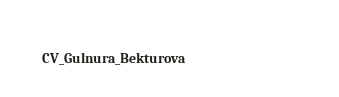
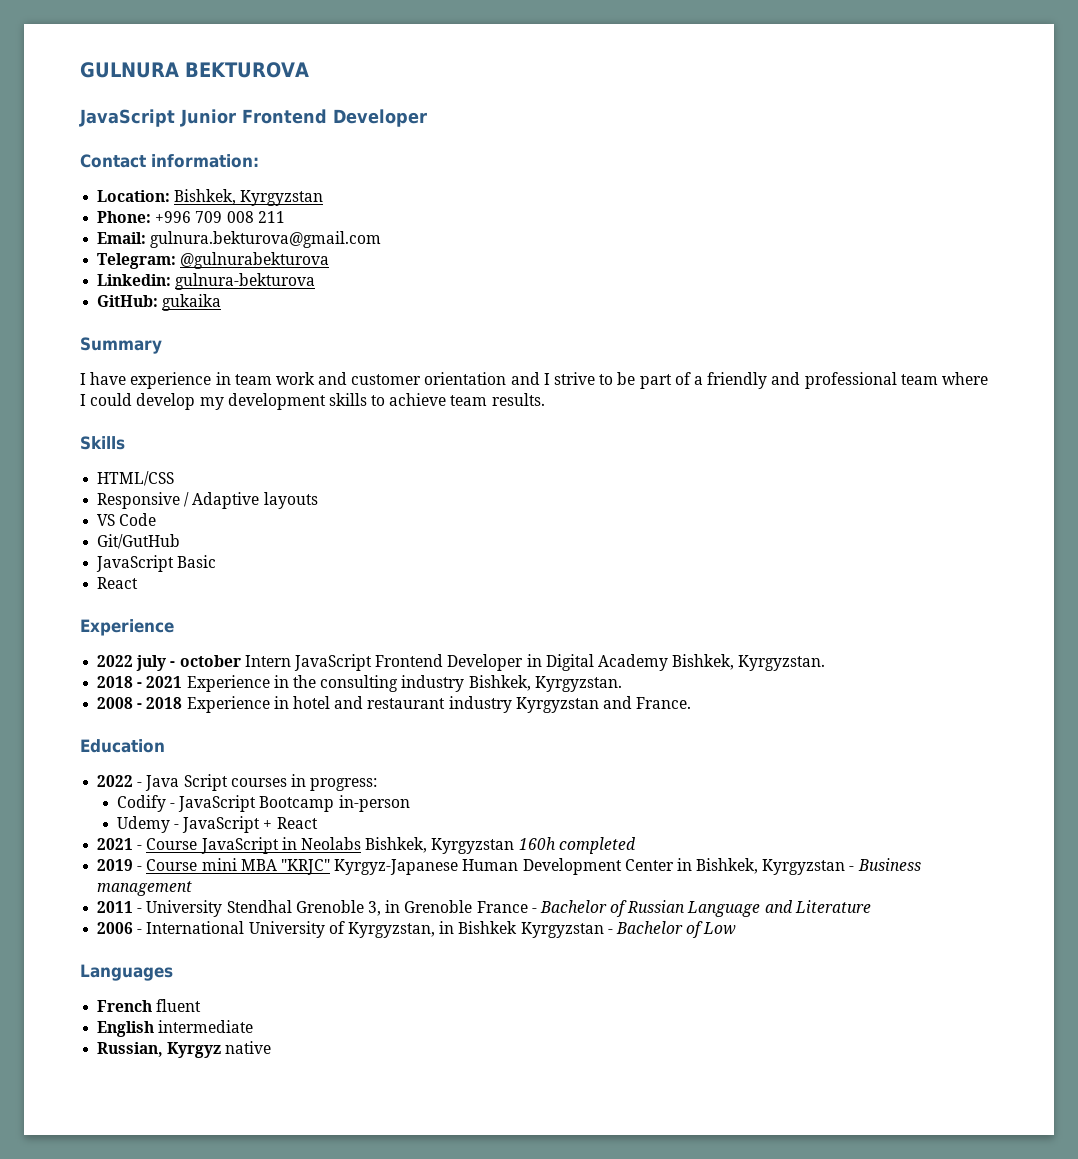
- CV_Gulnura_Bekturova
+ GULNURA BEKTUROVA
+ JavaScript Junior Frontend Developer
+ Contact information:
+ Location: Bishkek, Kyrgyzstan
+ Phone: +996 709 008 211
+ Email: gulnura.bekturova@gmail.com
+ Telegram: @gulnurabekturova
+ Linkedin: gulnura-bekturova
+ GitHub: gukaika
+ Summary
+ I have experience in team work and customer orientation and I strive to be part of a friendly and professional team where I could develop my development skills to achieve team results.
+ Skills
+ HTML/CSS
+ Responsive / Adaptive layouts
+ VS Code
+ Git/GutHub
+ JavaScript Basic
+ React
+ Experience
+ 2022 july - october Intern JavaScript Frontend Developer in Digital Academy Bishkek, Kyrgyzstan.
+ 2018 - 2021 Experience in the consulting industry Bishkek, Kyrgyzstan.
+ 2008 - 2018 Experience in hotel and restaurant industry Kyrgyzstan and France.
+ Education
+ 2022 - Java Script courses in progress:
+ Codify - JavaScript Bootcamp in-person
+ Udemy - JavaScript + React
+ 2021 - Course JavaScript in Neolabs Bishkek, Kyrgyzstan 160h completed
+ 2019 - Course mini MBA "KRJC" Kyrgyz-Japanese Human Development Center in Bishkek, Kyrgyzstan - Business management
+ 2011 - University Stendhal Grenoble 3, in Grenoble France - Bachelor of Russian Language and Literature
+ 2006 - International University of Kyrgyzstan, in Bishkek Kyrgyzstan - Bachelor of Low
+ Languages
+ French fluent
+ English intermediate
+ Russian, Kyrgyz native

